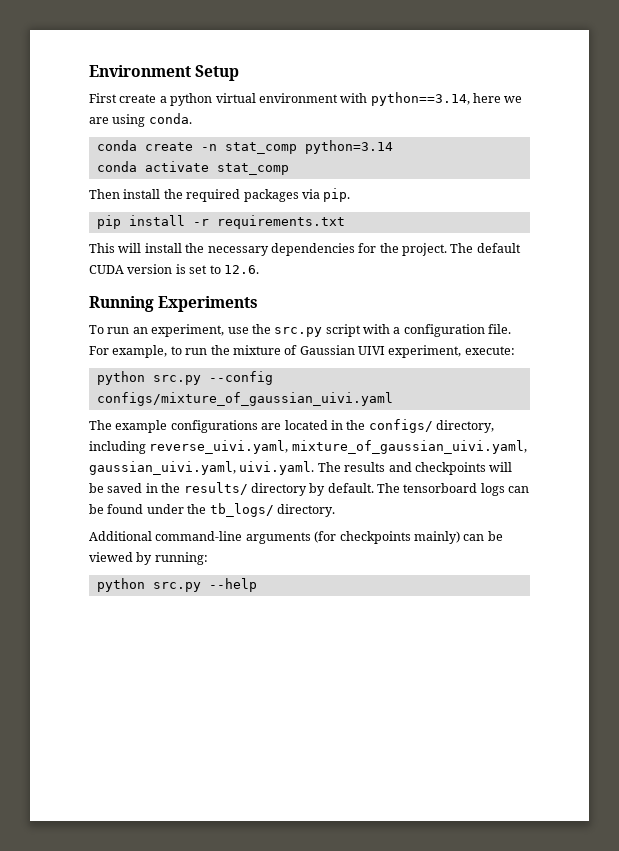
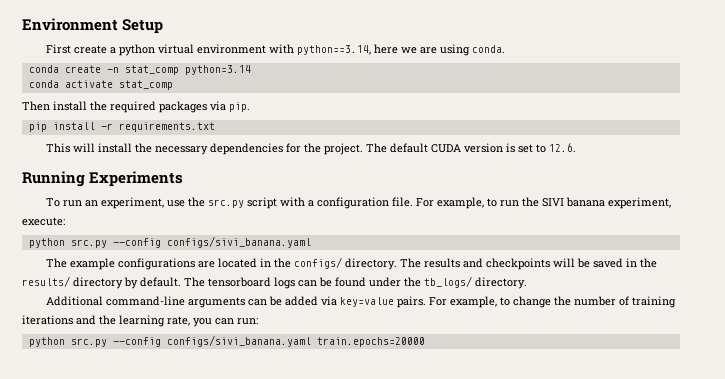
- For example, to run the mixture of Gaussian UIVI experiment, execute:
- python src.py --config configs/mixture_of_gaussian_uivi.yaml
+ For example, to run the SIVI banana experiment, execute:
+ python src.py --config configs/sivi_banana.yaml
- The example configurations are located in the configs/ directory, including reverse_uivi.yaml, mixture_of_gaussian_uivi.yaml, gaussian_uivi.yaml, uivi.yaml. The results and checkpoints will be saved in the results/ directory by default.
+ The example configurations are located in the configs/ directory. The results and checkpoints will be saved in the results/ directory by default.
- Additional command-line arguments (for checkpoints mainly) can be viewed by running:
- python src.py --help
+ Additional command-line arguments can be added via key=value pairs. For example, to change the number of training iterations and the learning rate, you can run:
+ python src.py --config configs/sivi_banana.yaml train.epochs=20000

